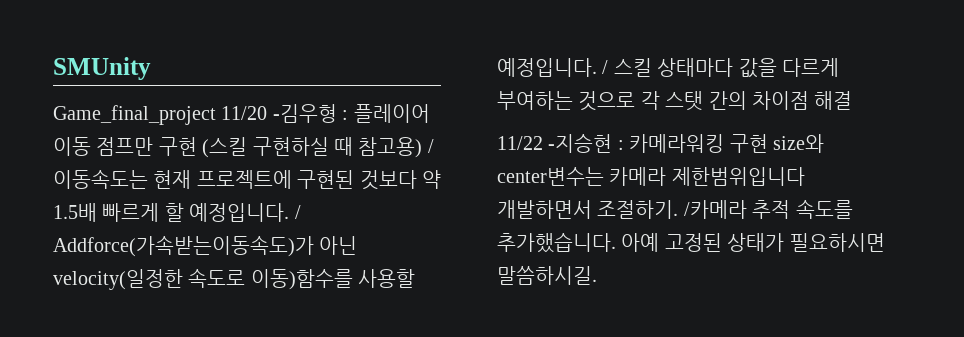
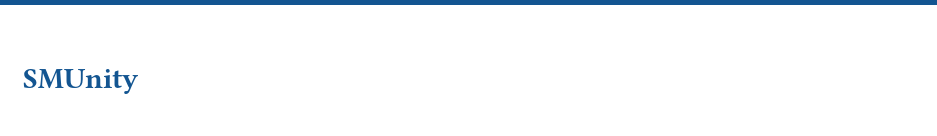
- Game_final_project 11/20 -김우형 : 플레이어 이동 점프만 구현 (스킬 구현하실 때 참고용) / 이동속도는 현재 프로젝트에 구현된 것보다 약 1.5배 빠르게 할 예정입니다. / Addforce(가속받는이동속도)가 아닌 velocity(일정한 속도로 이동)함수를 사용할 예정입니다. / 스킬 상태마다 값을 다르게 부여하는 것으로 각 스탯 간의 차이점 해결
- 11/22 -지승현 : 카메라워킹 구현 size와 center변수는 카메라 제한범위입니다 개발하면서 조절하기. /카메라 추적 속도를 추가했습니다. 아예 고정된 상태가 필요하시면 말씀하시길.

